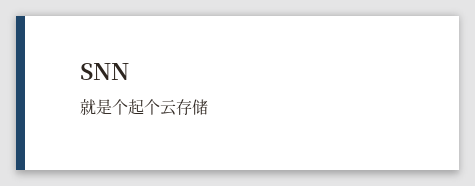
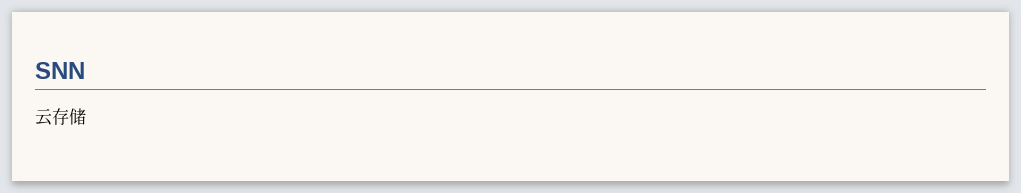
- 就是个起个云存储
+ 云存储

